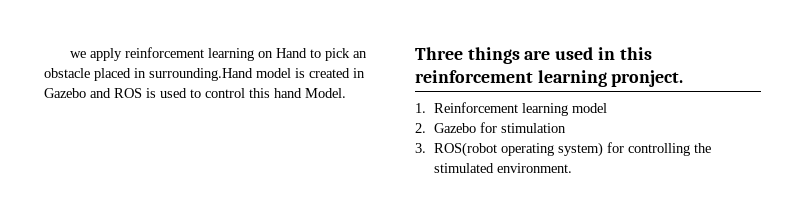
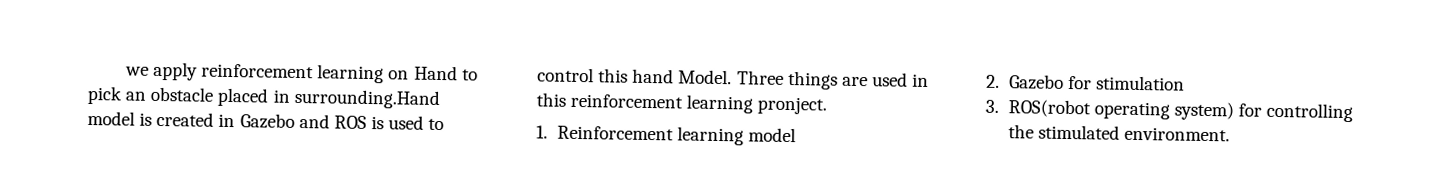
- we apply reinforcement learning on Hand to pick an obstacle placed in surrounding.Hand model is created in Gazebo and ROS is used to control this hand Model.
- Three things are used in this reinforcement learning pronject.
+ we apply reinforcement learning on Hand to pick an obstacle placed in surrounding.Hand model is created in Gazebo and ROS is used to control this hand Model. Three things are used in this reinforcement learning pronject.

